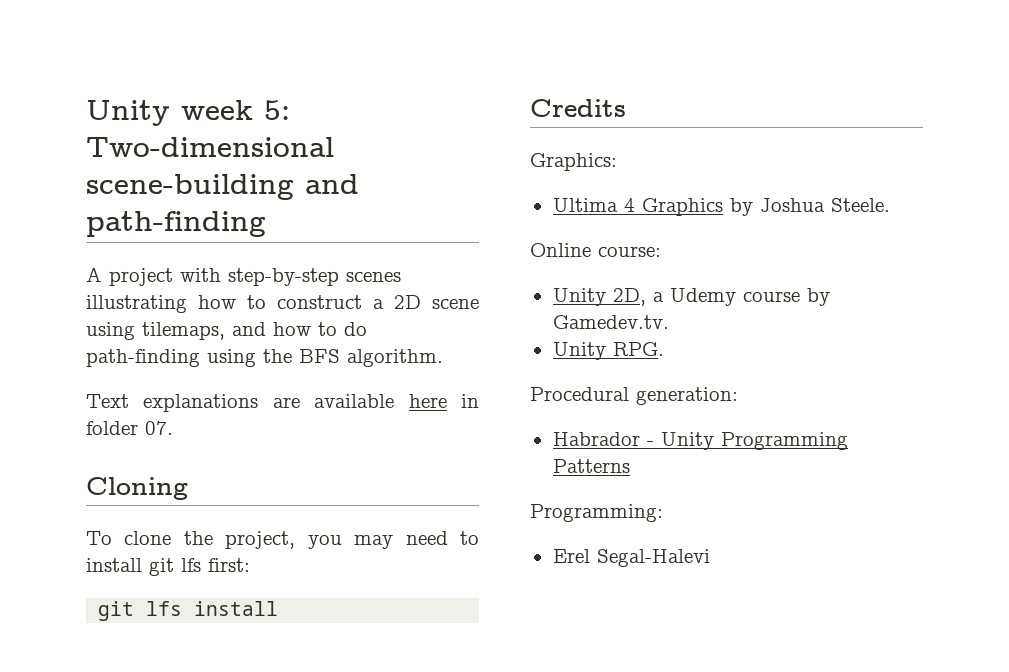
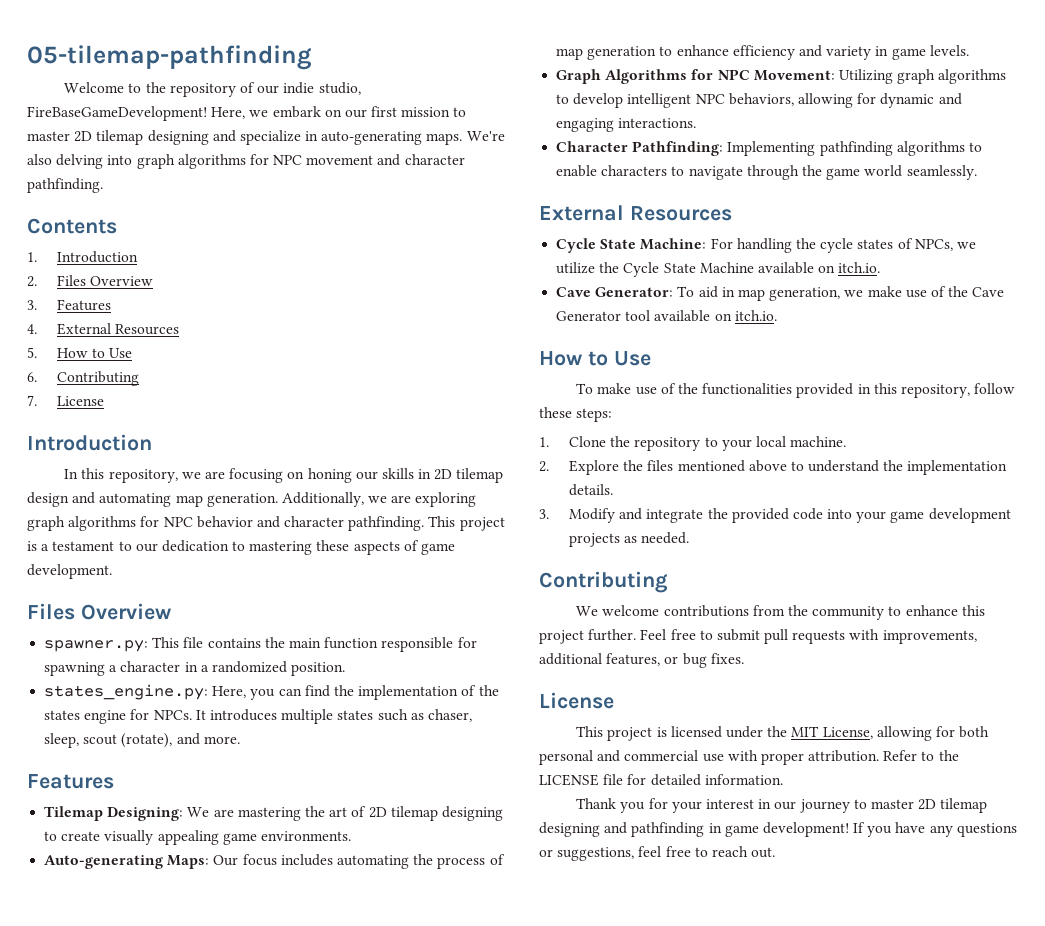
- Unity week 5: Two-dimensional scene-building and path-finding
- A project with step-by-step scenes illustrating how to construct a 2D scene using tilemaps, and how to do path-finding using the BFS algorithm.
- Text explanations are available here in folder 07.
- Cloning
- To clone the project, you may need to install git lfs first:
- git lfs install
- Credits
- Graphics:
- Ultima 4 Graphics by Joshua Steele.
- Online course:
- Unity 2D, a Udemy course by Gamedev.tv.
- Unity RPG.
- Procedural generation:
- Habrador - Unity Programming Patterns
- Programming:
- Erel Segal-Halevi
+ 05-tilemap-pathfinding
+ Welcome to the repository of our indie studio, FireBaseGameDevelopment! Here, we embark on our first mission to master 2D tilemap designing and specialize in auto-generating maps. We're also delving into graph algorithms for NPC movement and character pathfinding.
+ Contents
+ 1. Introduction
+ 2. Files Overview
+ 3. Features
+ 4. External Resources
+ 5. How to Use
+ 6. Contributing
+ 7. License
+ Introduction
+ In this repository, we are focusing on honing our skills in 2D tilemap design and automating map generation. Additionally, we are exploring graph algorithms for NPC behavior and character pathfinding. This project is a testament to our dedication to mastering these aspects of game development.
+ Files Overview
+ spawner.py: This file contains the main function responsible for spawning a character in a randomized position.
+ states_engine.py: Here, you can find the implementation of the states engine for NPCs. It introduces multiple states such as chaser, sleep, scout (rotate), and more.
+ Features
+ Tilemap Designing: We are mastering the art of 2D tilemap designing to create visually appealing game environments.
+ Auto-generating Maps: Our focus includes automating the process of map generation to enhance efficiency and variety in game levels.
+ Graph Algorithms for NPC Movement: Utilizing graph algorithms to develop intelligent NPC behaviors, allowing for dynamic and engaging interactions.
+ Character Pathfinding: Implementing pathfinding algorithms to enable characters to navigate through the game world seamlessly.
+ External Resources
+ Cycle State Machine: For handling the cycle states of NPCs, we utilize the Cycle State Machine available on itch.io.
+ Cave Generator: To aid in map generation, we make use of the Cave Generator tool available on itch.io.
+ How to Use
+ To make use of the functionalities provided in this repository, follow these steps:
+ 1. Clone the repository to your local machine.
+ 2. Explore the files mentioned above to understand the implementation details.
+ 3. Modify and integrate the provided code into your game development projects as needed.
+ Contributing
+ We welcome contributions from the community to enhance this project further. Feel free to submit pull requests with improvements, additional features, or bug fixes.
+ License
+ This project is licensed under the MIT License, allowing for both personal and commercial use with proper attribution. Refer to the LICENSE file for detailed information.
+ Thank you for your interest in our journey to master 2D tilemap designing and pathfinding in game development! If you have any questions or suggestions, feel free to reach out.

